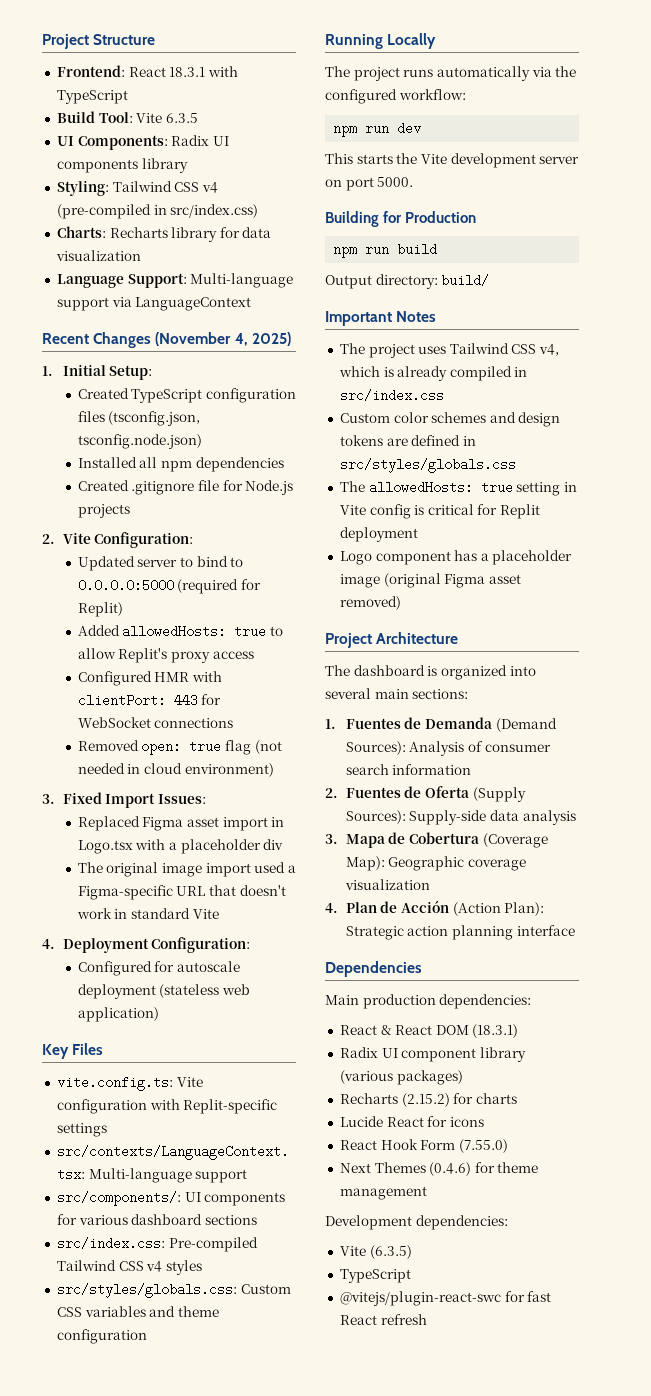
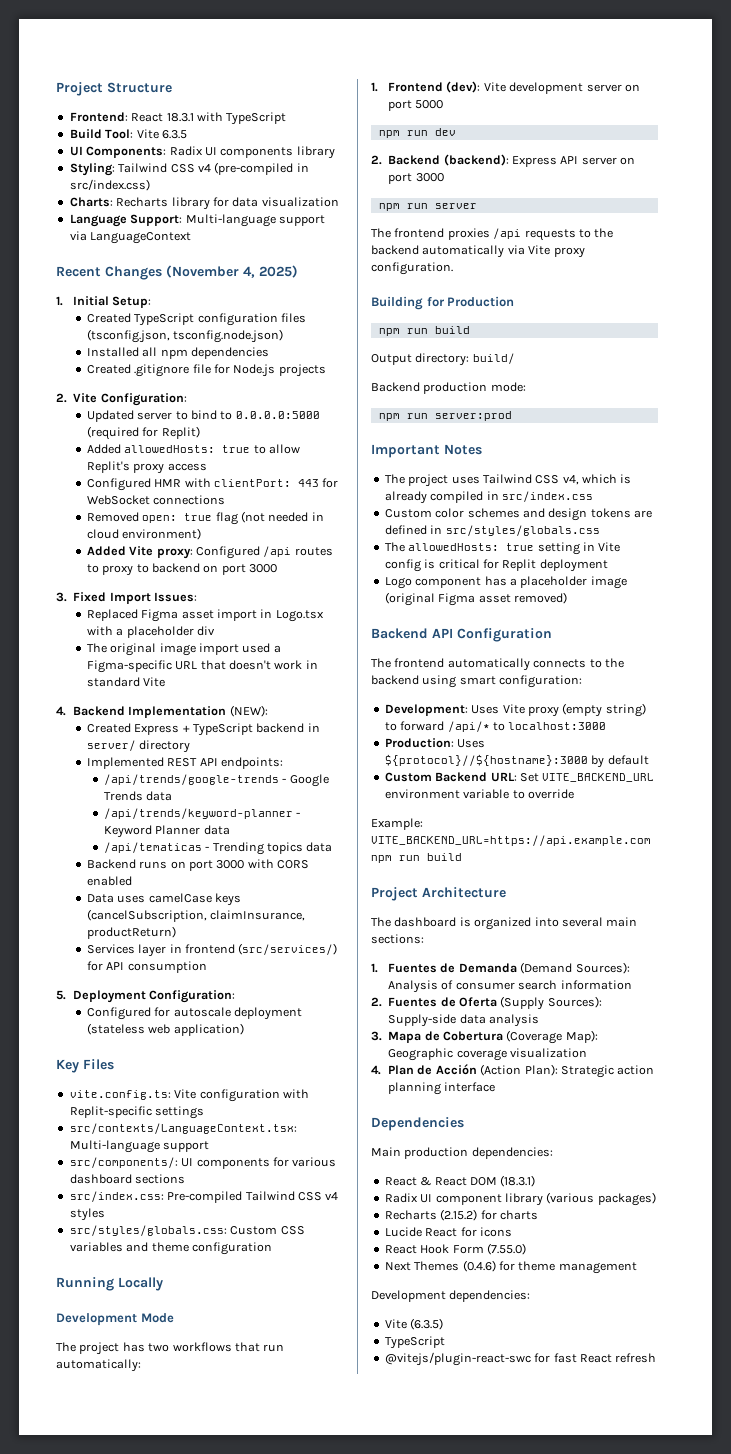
+ Added Vite proxy: Configured /api routes to proxy to backend on port 3000
- 4. Deployment Configuration:
+ 4. Backend Implementation (NEW):
+ Created Express + TypeScript backend in server/ directory
+ Implemented REST API endpoints:
+ /api/trends/google-trends - Google Trends data
+ /api/trends/keyword-planner - Keyword Planner data
+ /api/tematicas - Trending topics data
+ Backend runs on port 3000 with CORS enabled
+ Data uses camelCase keys (cancelSubscription, claimInsurance, productReturn)
+ Services layer in frontend (src/services/) for API consumption
+ 5. Deployment Configuration:
- The project runs automatically via the configured workflow:
+ Development Mode
+ The project has two workflows that run automatically:
+ 1. Frontend (dev): Vite development server on port 5000
  npm run dev
- This starts the Vite development server on port 5000.
+ 2. Backend (backend): Express API server on port 3000
+ npm run server
+ The frontend proxies /api requests to the backend automatically via Vite proxy configuration.
+ Backend production mode:
+ npm run server:prod
+ Backend API Configuration
+ The frontend automatically connects to the backend using smart configuration:
+ Development: Uses Vite proxy (empty string) to forward /api/* to localhost:3000
+ Production: Uses ${protocol}//${hostname}:3000 by default
+ Custom Backend URL: Set VITE_BACKEND_URL environment variable to override
+ Example: VITE_BACKEND_URL=https://api.example.com npm run build

